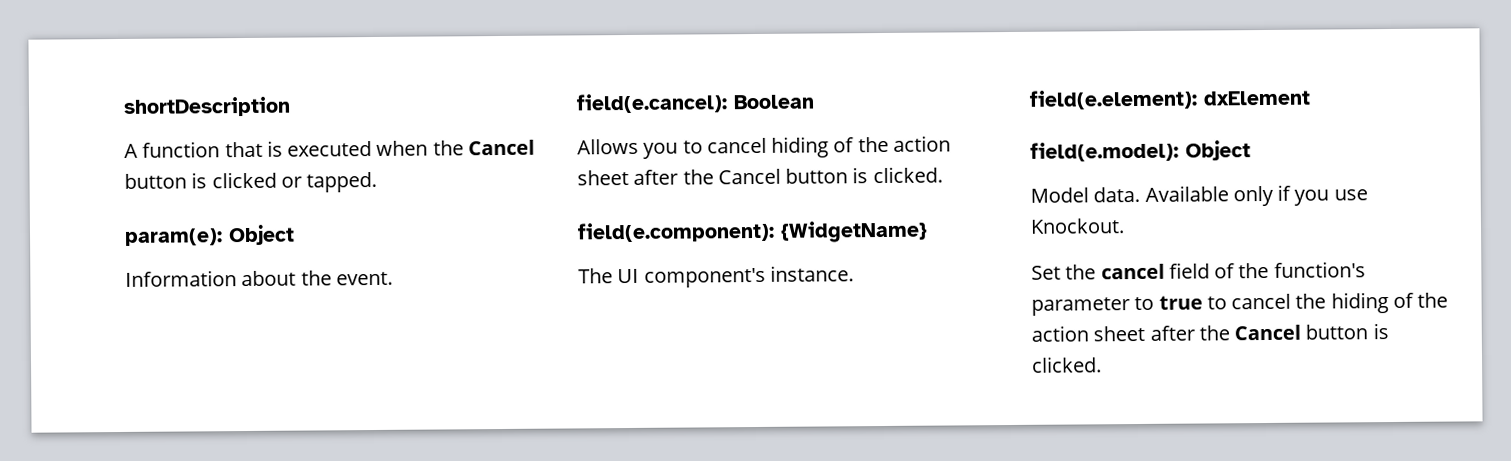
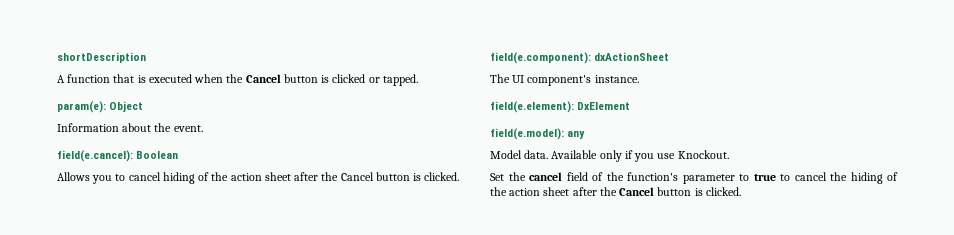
- field(e.component): {WidgetName}
+ field(e.component): dxActionSheet
- field(e.element): dxElement
+ field(e.element): DxElement
- field(e.model): Object
+ field(e.model): any

